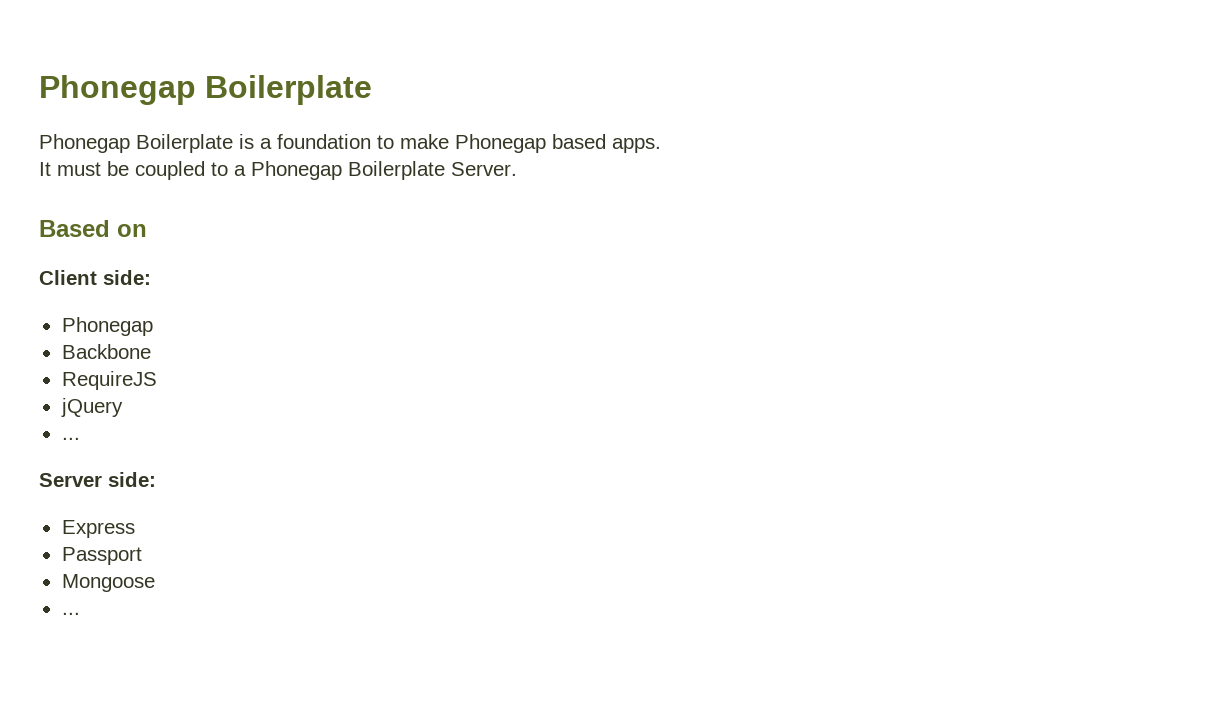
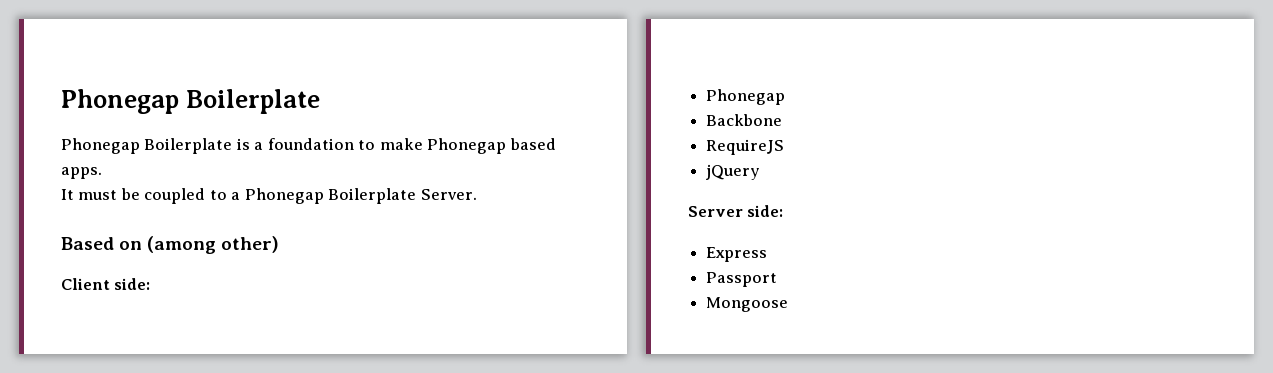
- Based on
+ Based on (among other)
  jQuery
- ...
  Mongoose
- ...

